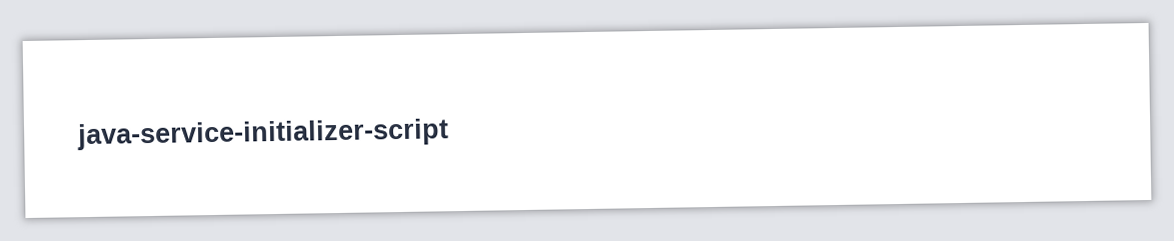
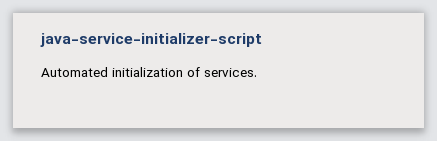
+ Automated initialization of services.

